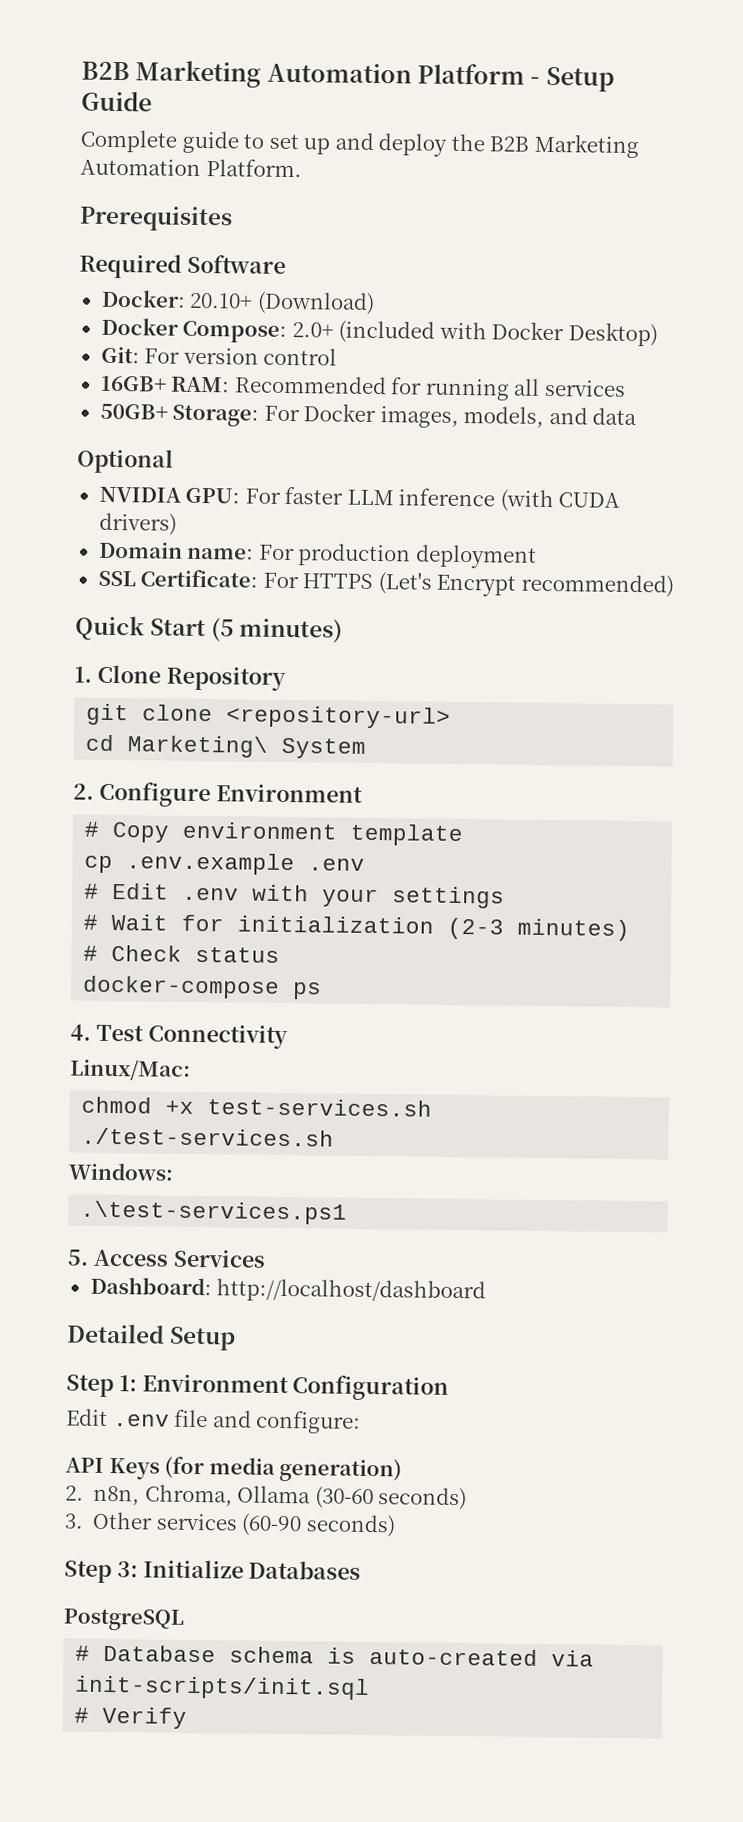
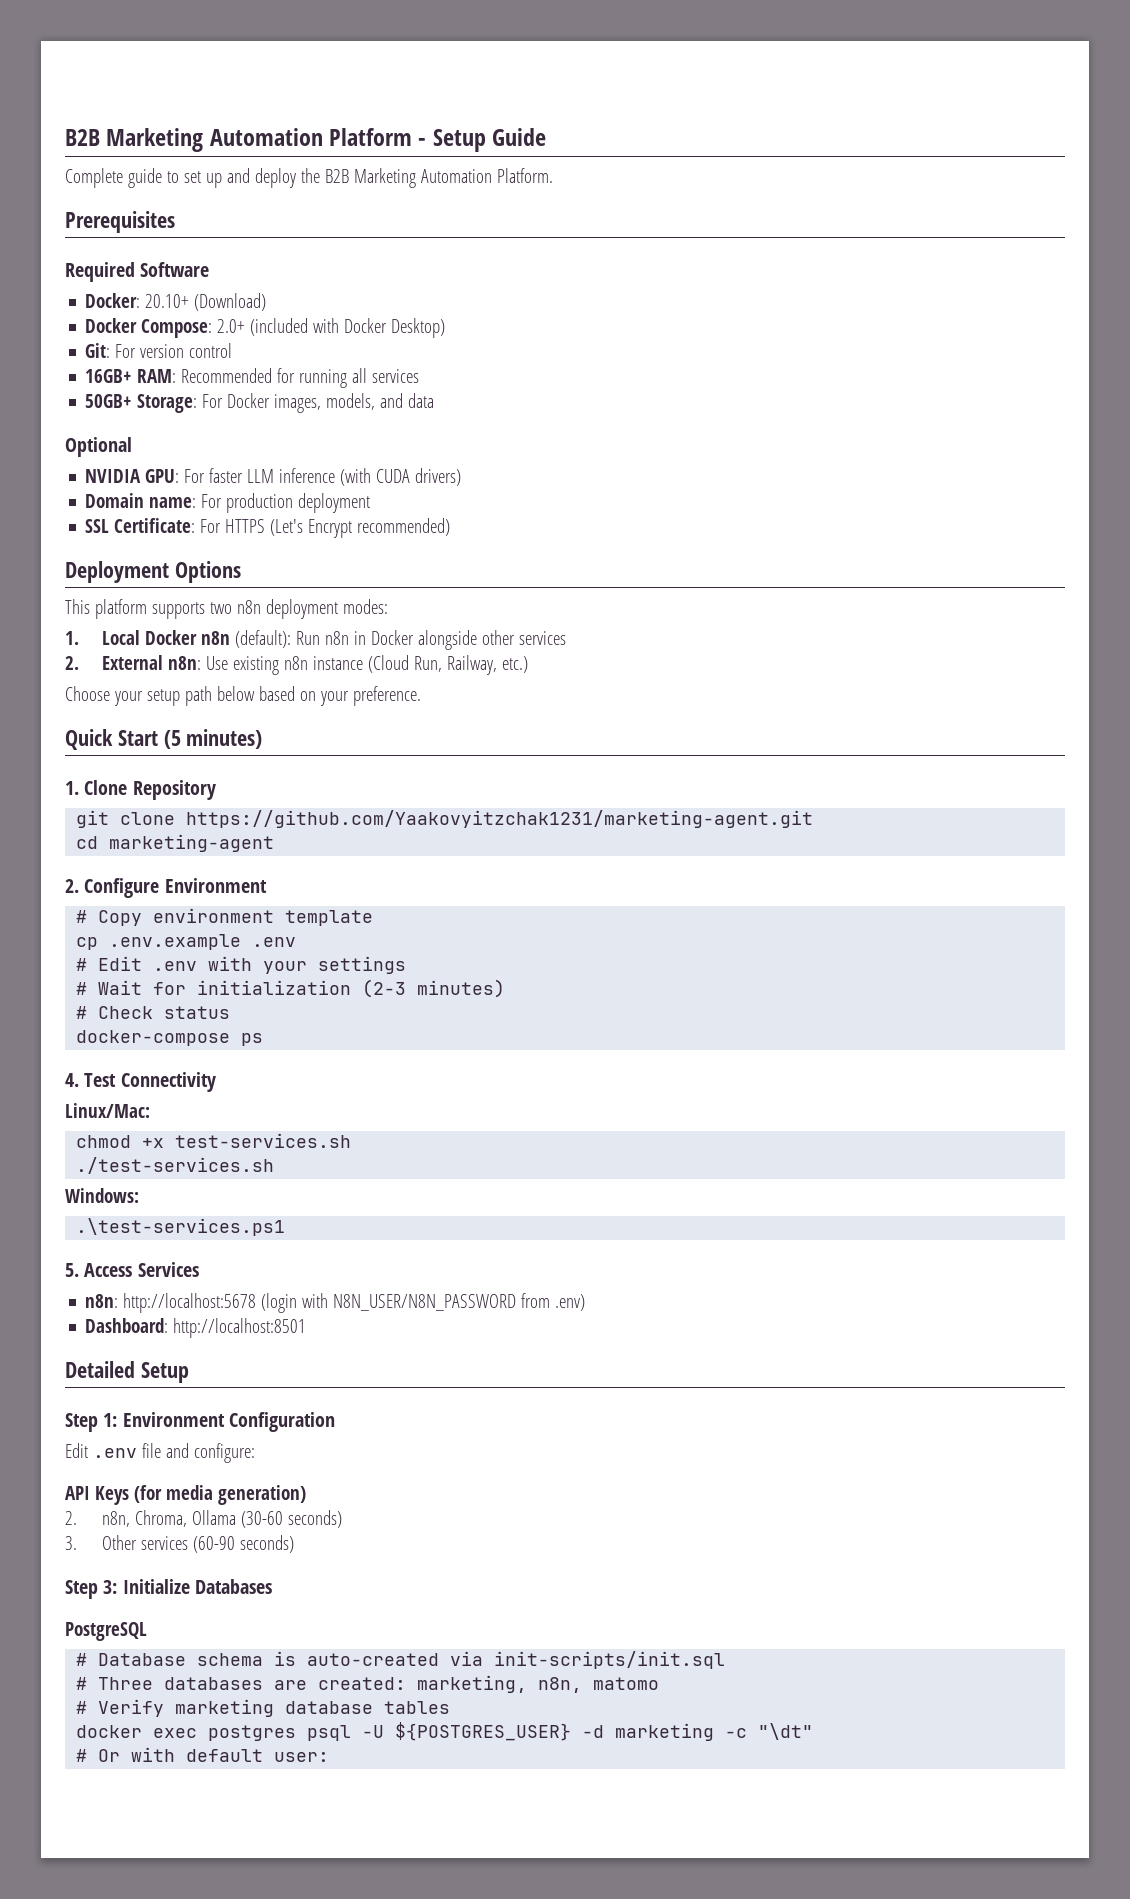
+ Deployment Options
+ This platform supports two n8n deployment modes:
+ 1. Local Docker n8n (default): Run n8n in Docker alongside other services
+ 2. External n8n: Use existing n8n instance (Cloud Run, Railway, etc.)
+ Choose your setup path below based on your preference.
- git clone <repository-url>
+ git clone https://github.com/Yaakovyitzchak1231/marketing-agent.git
- cd Marketing\ System
+ cd marketing-agent
+ n8n: http://localhost:5678 (login with N8N_USER/N8N_PASSWORD from .env)
- Dashboard: http://localhost/dashboard
+ Dashboard: http://localhost:8501
- # Verify
+ # Three databases are created: marketing, n8n, matomo
+ # Verify marketing database tables
+ docker exec postgres psql -U ${POSTGRES_USER} -d marketing -c "\dt"
+ # Or with default user:

